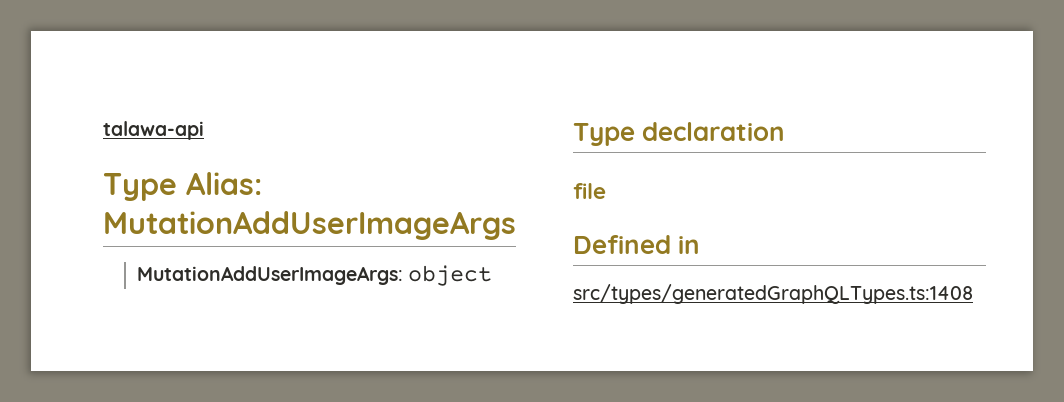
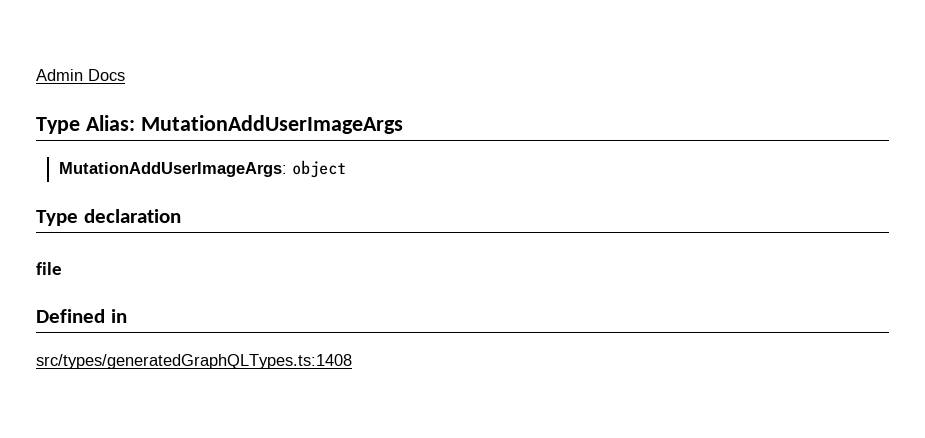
- talawa-api
+ Admin Docs

